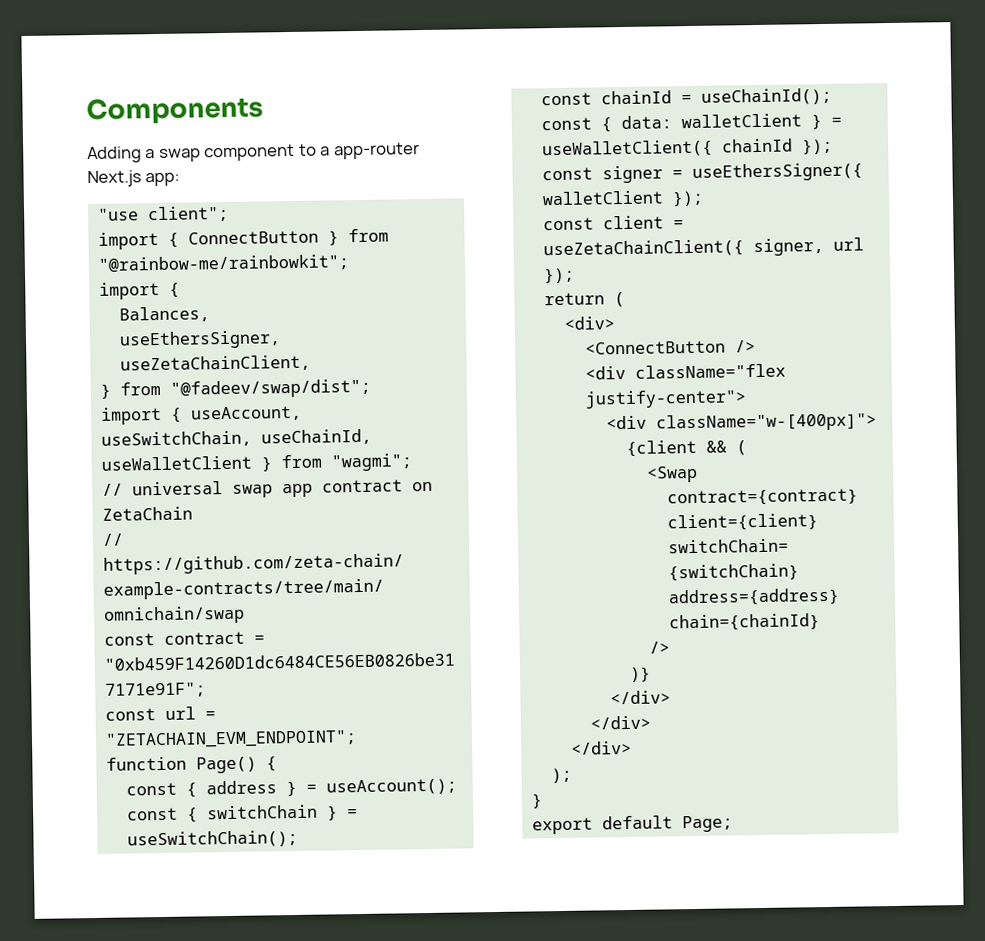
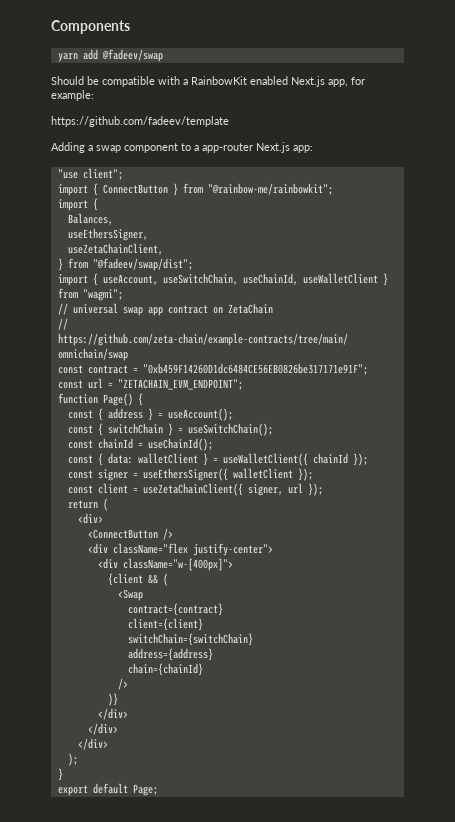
+ yarn add @fadeev/swap
+ Should be compatible with a RainbowKit enabled Next.js app, for example:
+ https://github.com/fadeev/template

